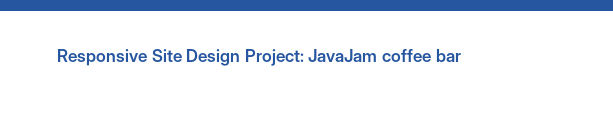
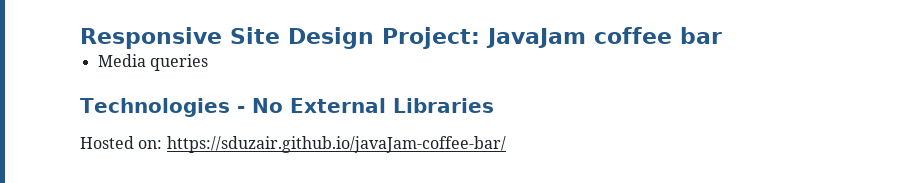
+ Media queries
+ Technologies - No External Libraries
+ Hosted on: https://sduzair.github.io/javaJam-coffee-bar/

